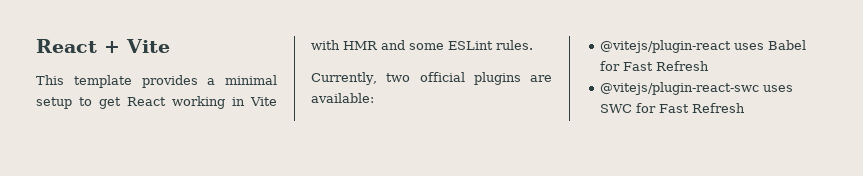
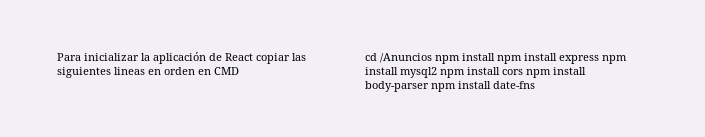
- React + Vite
- This template provides a minimal setup to get React working in Vite with HMR and some ESLint rules.
- Currently, two official plugins are available:
- @vitejs/plugin-react uses Babel for Fast Refresh
- @vitejs/plugin-react-swc uses SWC for Fast Refresh
+ Para inicializar la aplicación de React copiar las siguientes lineas en orden en CMD
+ cd /Anuncios npm install npm install express npm install mysql2 npm install cors npm install body-parser npm install date-fns

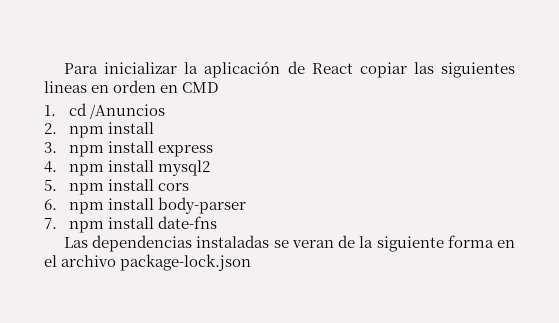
- cd /Anuncios npm install npm install express npm install mysql2 npm install cors npm install body-parser npm install date-fns
+ 1. cd /Anuncios
+ 2. npm install
+ 3. npm install express
+ 4. npm install mysql2
+ 5. npm install cors
+ 6. npm install body-parser
+ 7. npm install date-fns
+ Las dependencias instaladas se veran de la siguiente forma en el archivo package-lock.json

